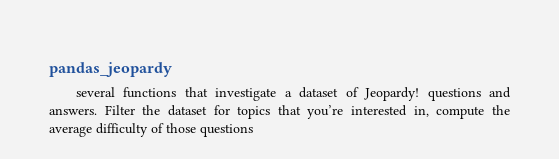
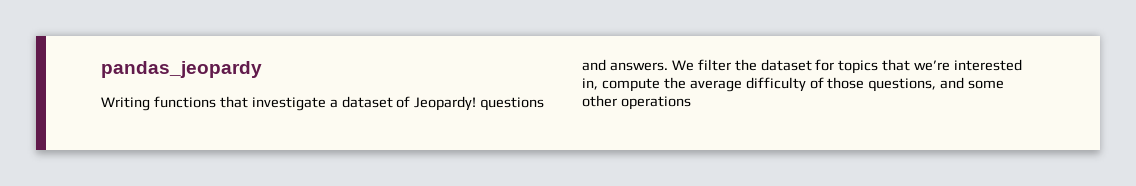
- several functions that investigate a dataset of Jeopardy! questions and answers.
+ Writing functions that investigate a dataset of Jeopardy! questions and answers.
- Filter the dataset for topics that you’re interested in, compute the average difficulty of those questions
+ We filter the dataset for topics that we’re interested in, compute the average difficulty of those questions, and some other operations

